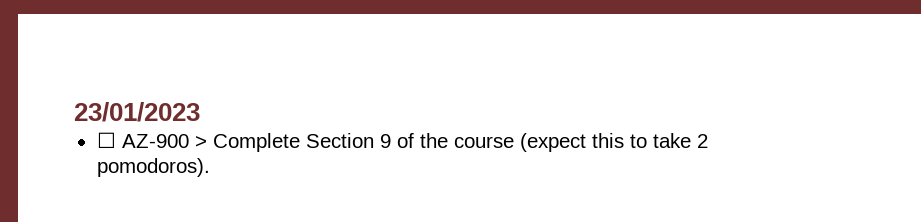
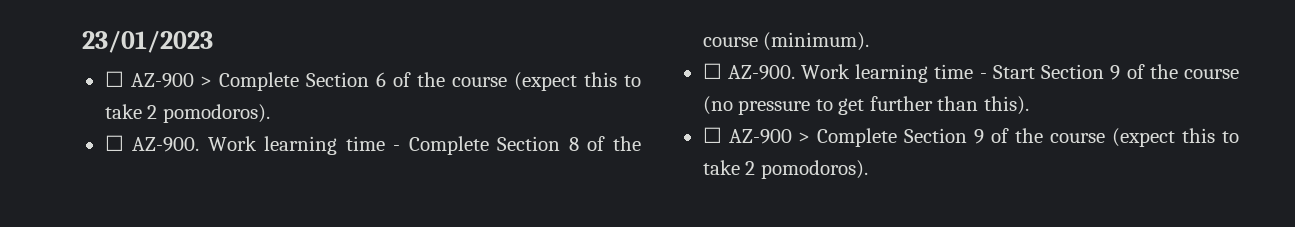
+ ☐ AZ-900 > Complete Section 6 of the course (expect this to take 2 pomodoros).
+ ☐ AZ-900. Work learning time - Complete Section 8 of the course (minimum).
+ ☐ AZ-900. Work learning time - Start Section 9 of the course (no pressure to get further than this).

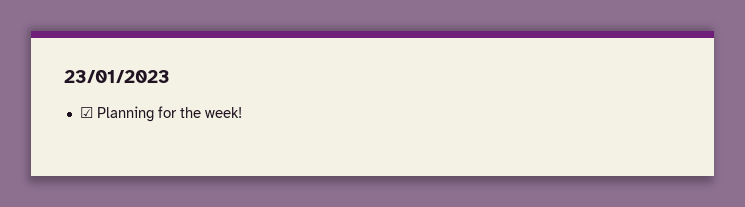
- ☐ AZ-900 > Complete Section 6 of the course (expect this to take 2 pomodoros).
- ☐ AZ-900. Work learning time - Complete Section 8 of the course (minimum).
- ☐ AZ-900. Work learning time - Start Section 9 of the course (no pressure to get further than this).
- ☐ AZ-900 > Complete Section 9 of the course (expect this to take 2 pomodoros).
+ ☑ Planning for the week!

